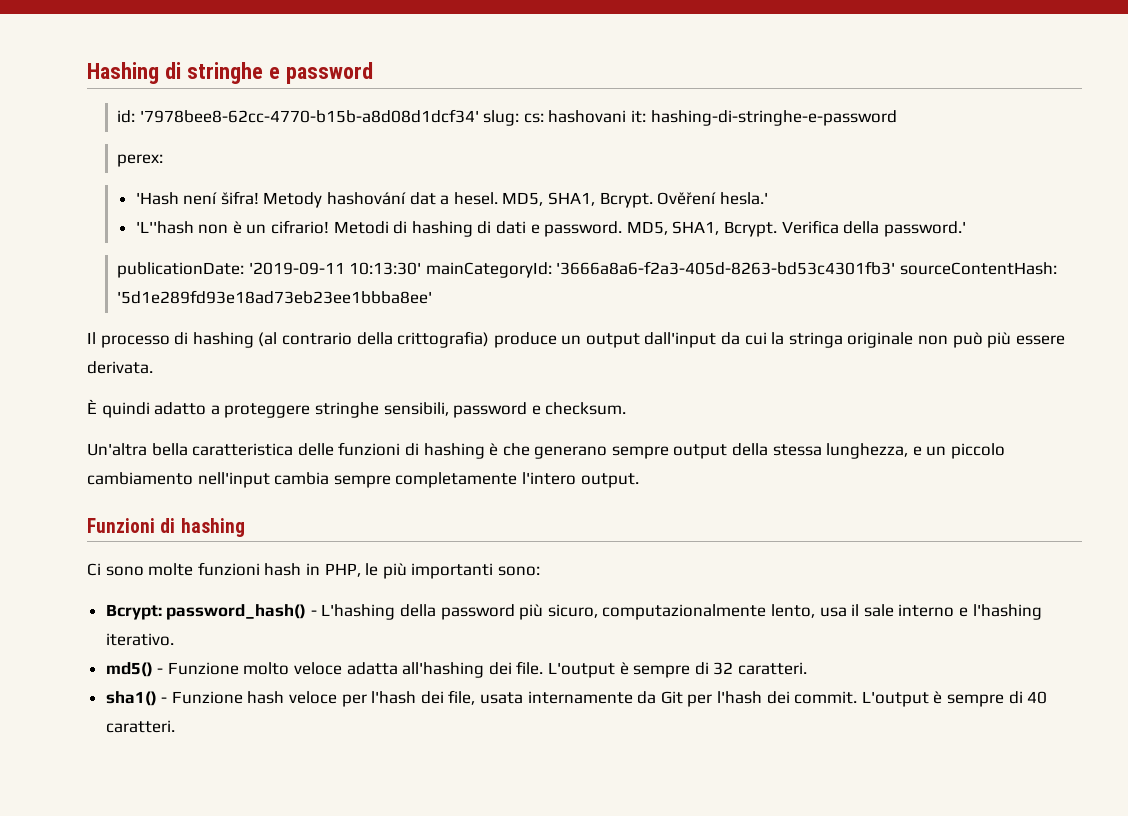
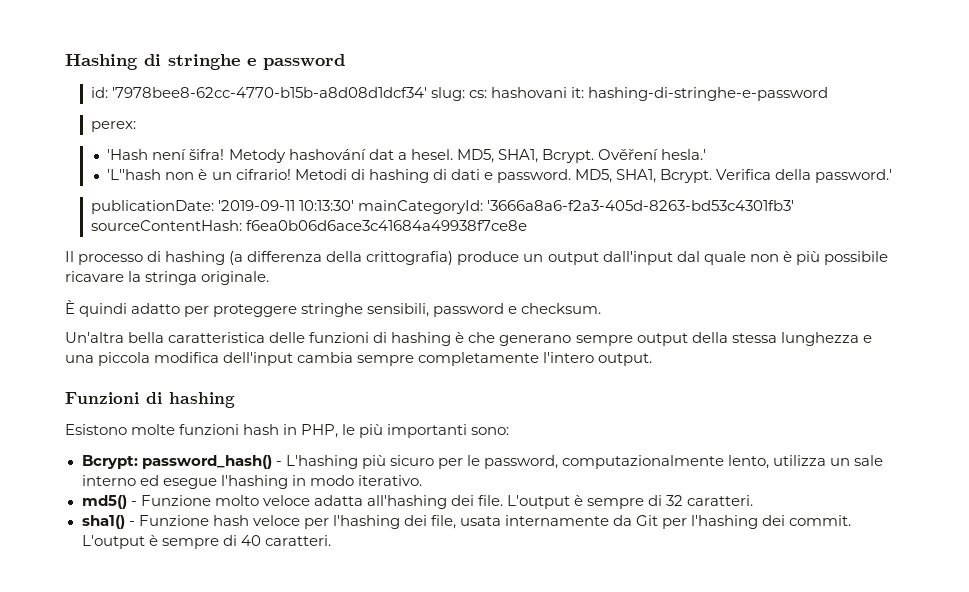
- publicationDate: '2019-09-11 10:13:30' mainCategoryId: '3666a8a6-f2a3-405d-8263-bd53c4301fb3' sourceContentHash: '5d1e289fd93e18ad73eb23ee1bbba8ee'
+ publicationDate: '2019-09-11 10:13:30' mainCategoryId: '3666a8a6-f2a3-405d-8263-bd53c4301fb3' sourceContentHash: f6ea0b06d6ace3c41684a49938f7ce8e
- Il processo di hashing (al contrario della crittografia) produce un output dall'input da cui la stringa originale non può più essere derivata.
+ Il processo di hashing (a differenza della crittografia) produce un output dall'input dal quale non è più possibile ricavare la stringa originale.
- È quindi adatto a proteggere stringhe sensibili, password e checksum.
+ È quindi adatto per proteggere stringhe sensibili, password e checksum.
- Un'altra bella caratteristica delle funzioni di hashing è che generano sempre output della stessa lunghezza, e un piccolo cambiamento nell'input cambia sempre completamente l'intero output.
+ Un'altra bella caratteristica delle funzioni di hashing è che generano sempre output della stessa lunghezza e una piccola modifica dell'input cambia sempre completamente l'intero output.
- Ci sono molte funzioni hash in PHP, le più importanti sono:
+ Esistono molte funzioni hash in PHP, le più importanti sono:
- Bcrypt: password_hash() - L'hashing della password più sicuro, computazionalmente lento, usa il sale interno e l'hashing iterativo.
+ Bcrypt: password_hash() - L'hashing più sicuro per le password, computazionalmente lento, utilizza un sale interno ed esegue l'hashing in modo iterativo.
- sha1() - Funzione hash veloce per l'hash dei file, usata internamente da Git per l'hash dei commit.
+ sha1() - Funzione hash veloce per l'hashing dei file, usata internamente da Git per l'hashing dei commit.

